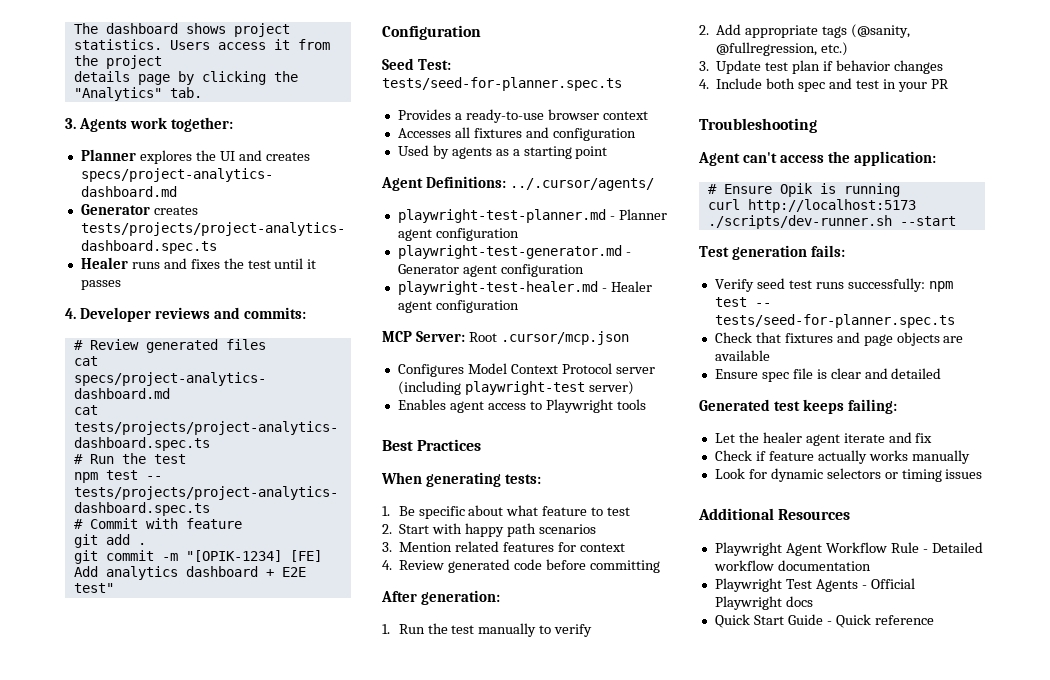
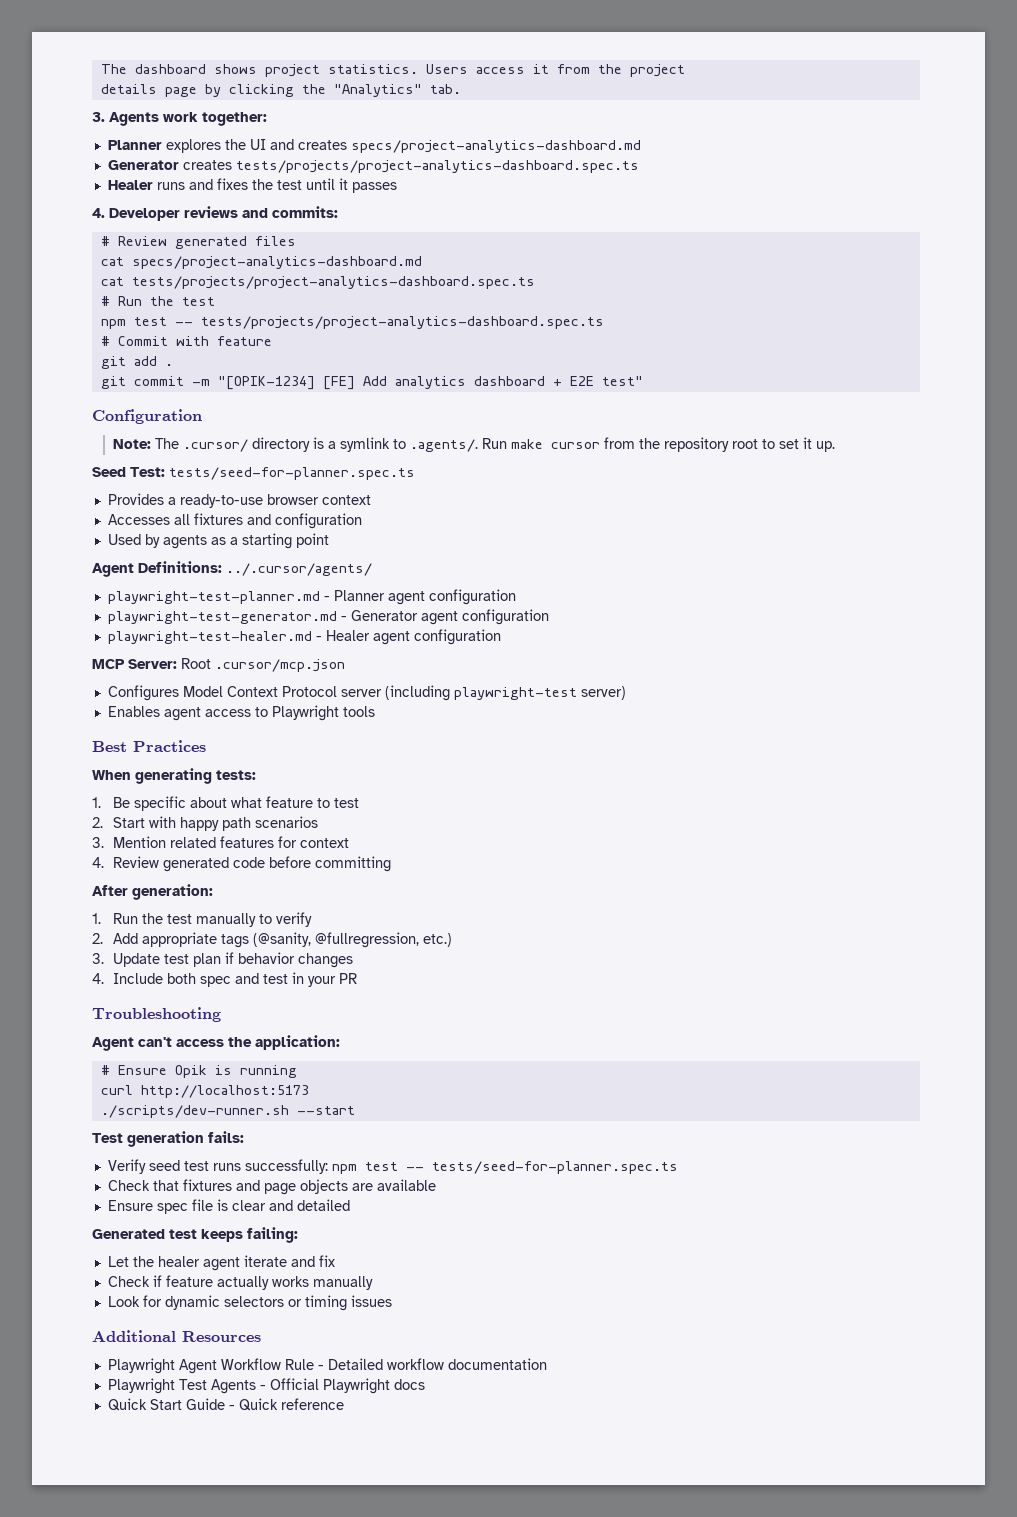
+ Note: The .cursor/ directory is a symlink to .agents/. Run make cursor from the repository root to set it up.

